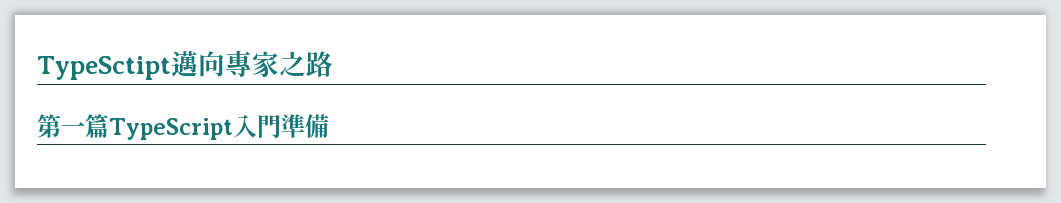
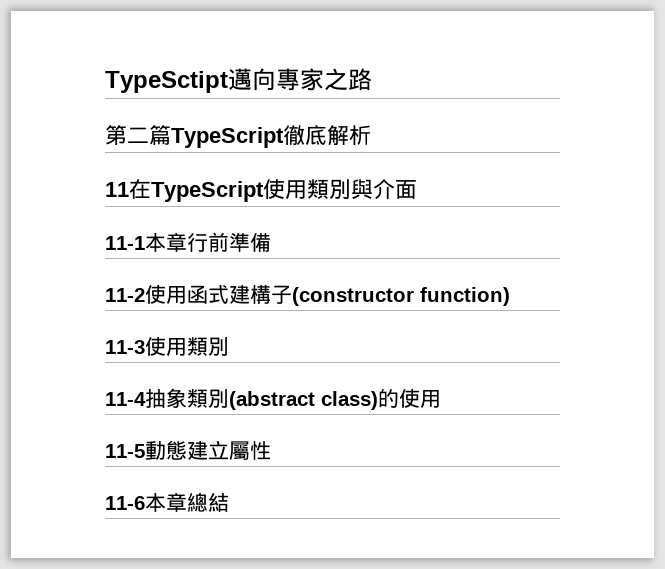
- 第一篇TypeScript入門準備
+ 第二篇TypeScript徹底解析
+ 11在TypeScript使用類別與介面
+ 11-1本章行前準備
+ 11-2使用函式建構子(constructor function)
+ 11-3使用類別
+ 11-4抽象類別(abstract class)的使用
+ 11-5動態建立屬性
+ 11-6本章總結

